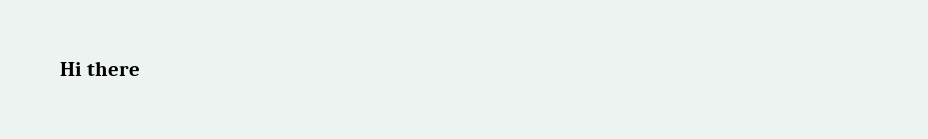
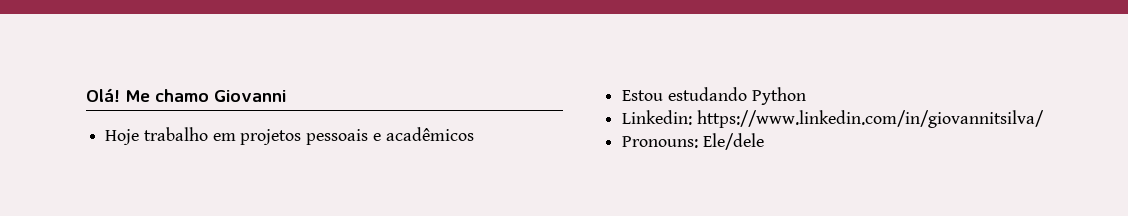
- Hi there
+ Olá! Me chamo Giovanni
+ Hoje trabalho em projetos pessoais e acadêmicos
+ Estou estudando Python
+ Linkedin: https://www.linkedin.com/in/giovannitsilva/
+ Pronouns: Ele/dele

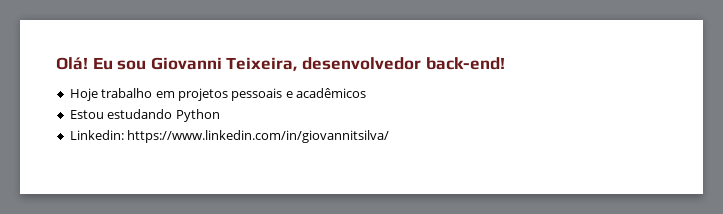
- Me chamo Giovanni
+ Eu sou Giovanni Teixeira, desenvolvedor back-end!
- Pronouns: Ele/dele

